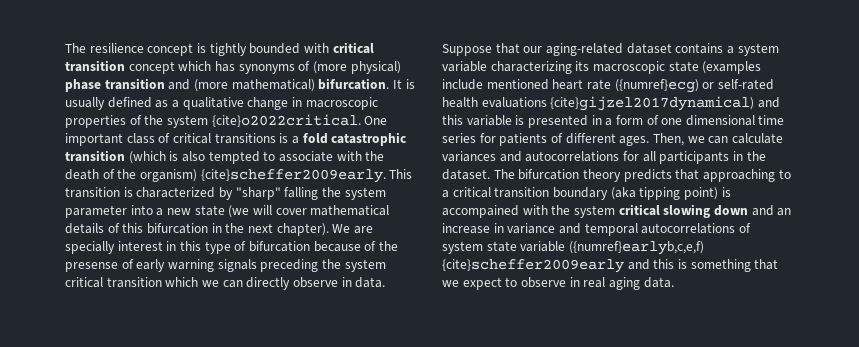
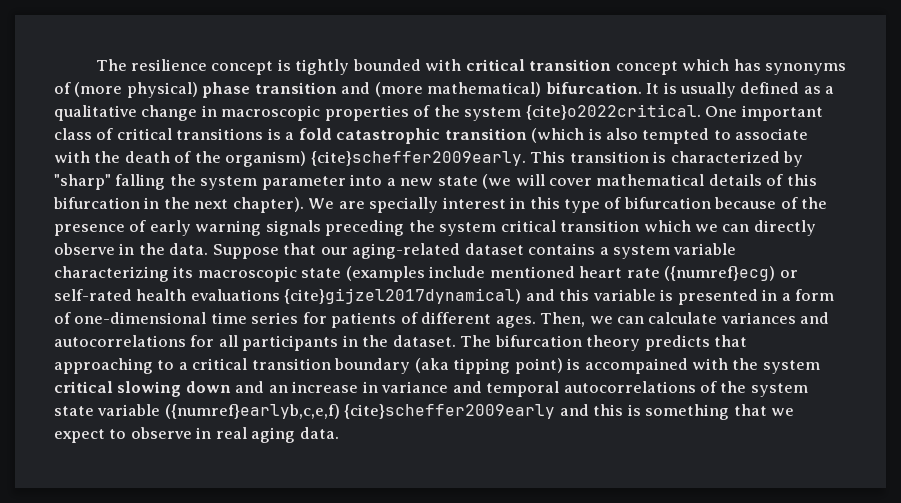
- We are specially interest in this type of bifurcation because of the presense of early warning signals preceding the system critical transition which we can directly observe in data.
+ We are specially interest in this type of bifurcation because of the presence of early warning signals preceding the system critical transition which we can directly observe in the data.
- Suppose that our aging-related dataset contains a system variable characterizing its macroscopic state (examples include mentioned heart rate ({numref}ecg) or self-rated health evaluations {cite}gijzel2017dynamical) and this variable is presented in a form of one dimensional time series for patients of different ages.
+ Suppose that our aging-related dataset contains a system variable characterizing its macroscopic state (examples include mentioned heart rate ({numref}ecg) or self-rated health evaluations {cite}gijzel2017dynamical) and this variable is presented in a form of one-dimensional time series for patients of different ages.
- The bifurcation theory predicts that approaching to a critical transition boundary (aka tipping point) is accompained with the system critical slowing down and an increase in variance and temporal autocorrelations of system state variable ({numref}earlyb,c,e,f) {cite}scheffer2009early and this is something that we expect to observe in real aging data.
+ The bifurcation theory predicts that approaching to a critical transition boundary (aka tipping point) is accompained with the system critical slowing down and an increase in variance and temporal autocorrelations of the system state variable ({numref}earlyb,c,e,f) {cite}scheffer2009early and this is something that we expect to observe in real aging data.

